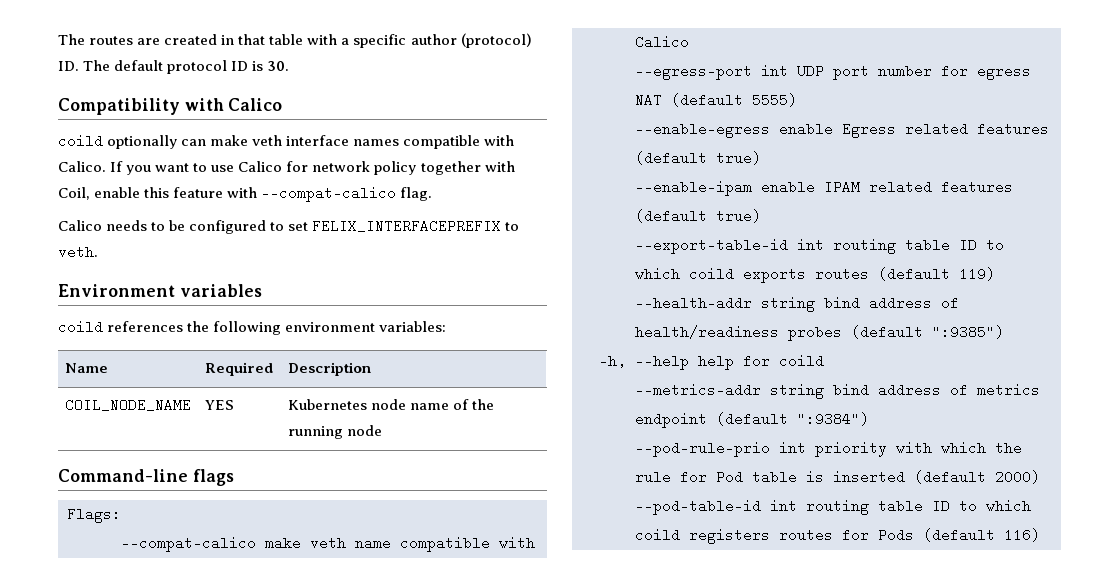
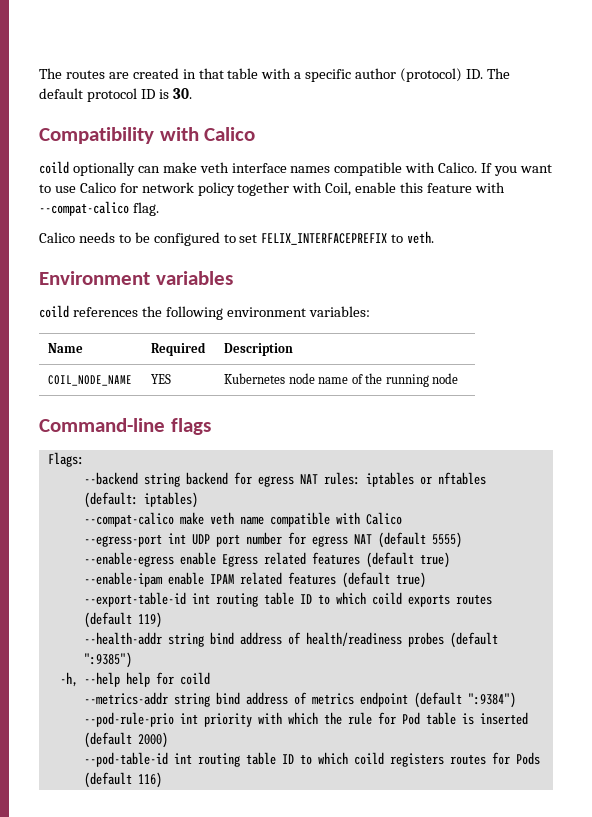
+ --backend string backend for egress NAT rules: iptables or nftables (default: iptables)

